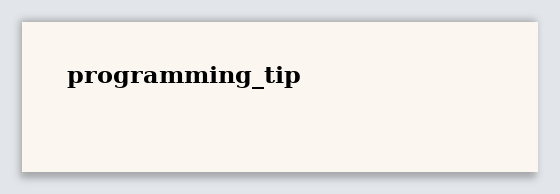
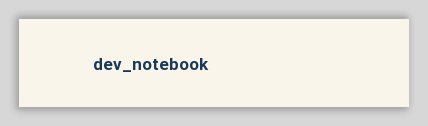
- programming_tip
+ dev_notebook

